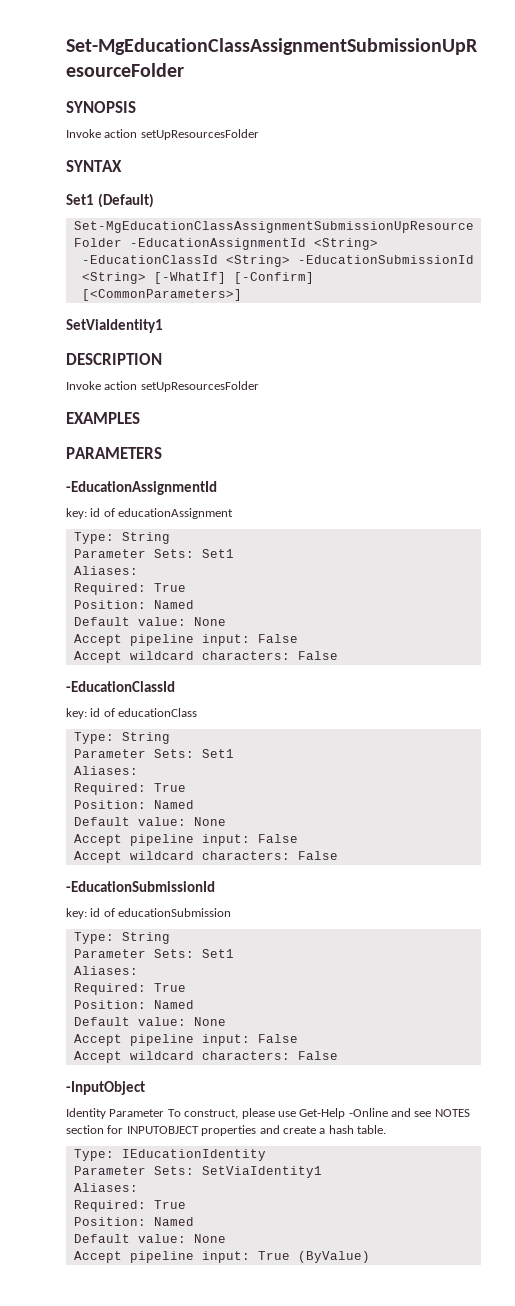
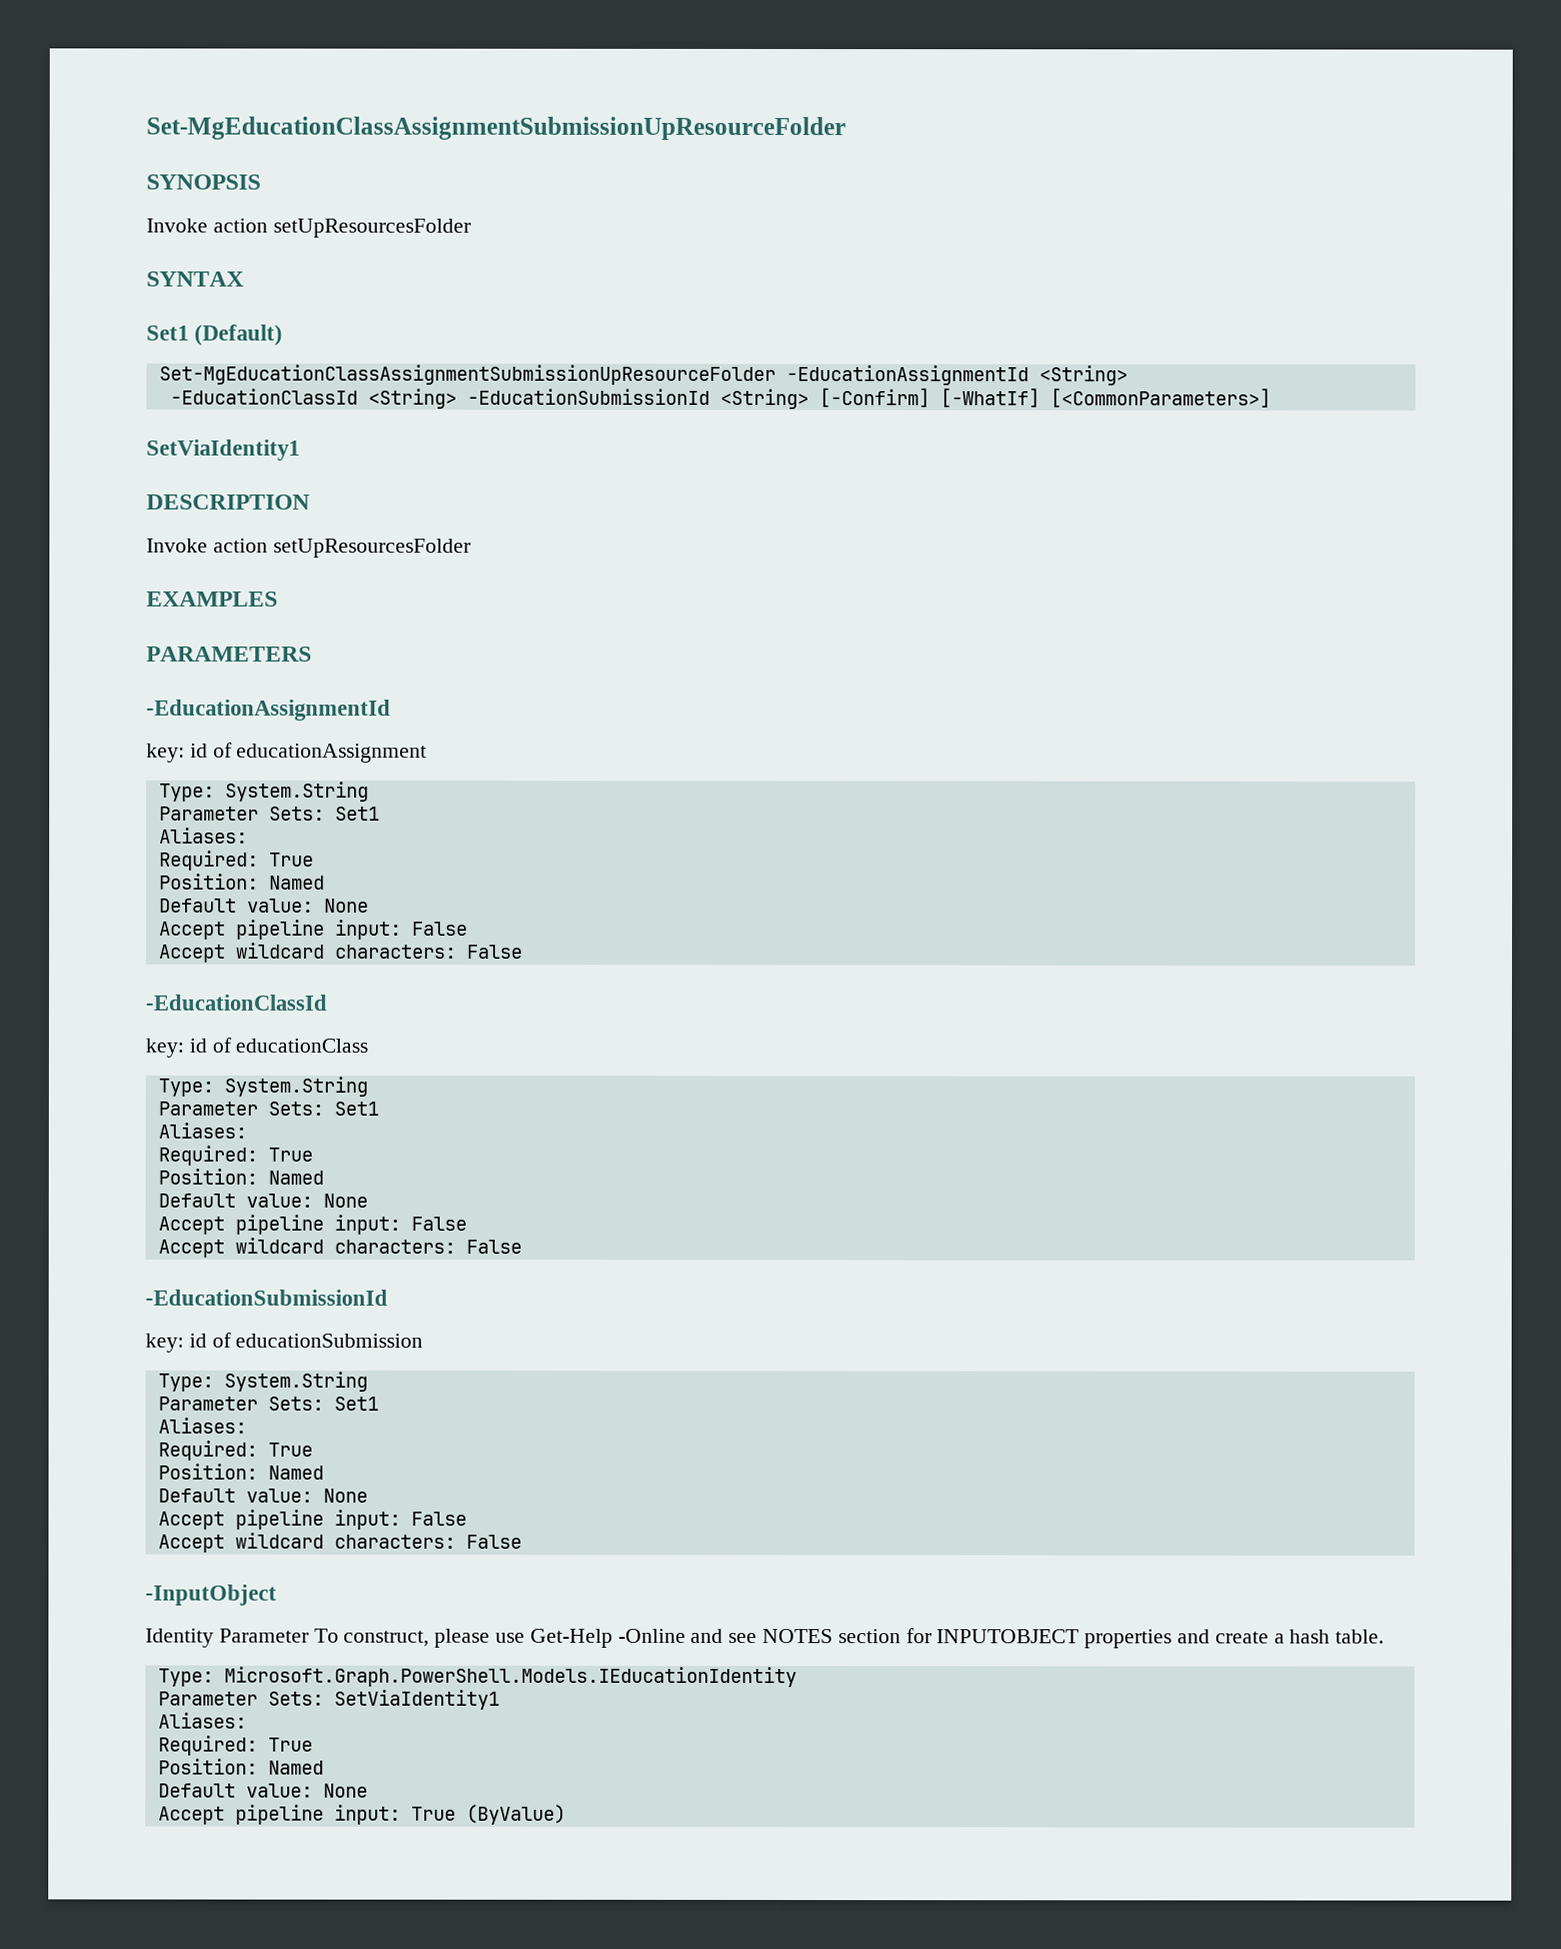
- -EducationClassId <String> -EducationSubmissionId <String> [-WhatIf] [-Confirm] [<CommonParameters>]
+ -EducationClassId <String> -EducationSubmissionId <String> [-Confirm] [-WhatIf] [<CommonParameters>]
  key: id of educationAssignment
- Type: String
+ Type: System.String
  key: id of educationClass
- Type: String
+ Type: System.String
  key: id of educationSubmission
- Type: String
+ Type: System.String
- Type: IEducationIdentity
+ Type: Microsoft.Graph.PowerShell.Models.IEducationIdentity

